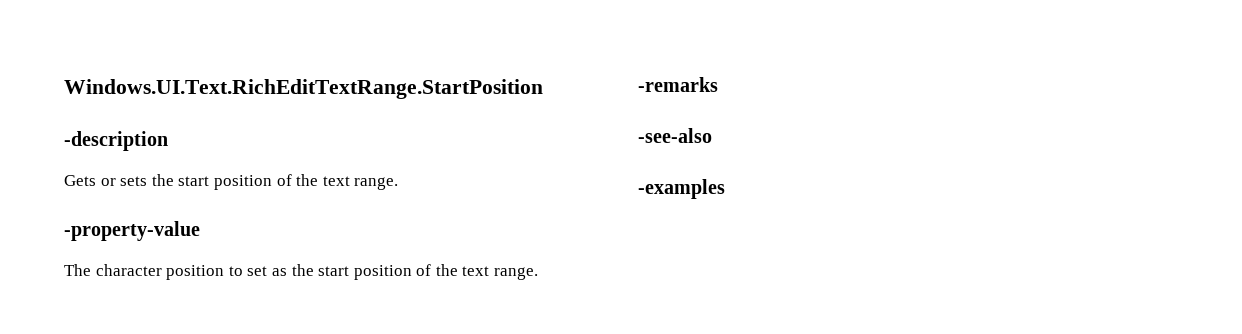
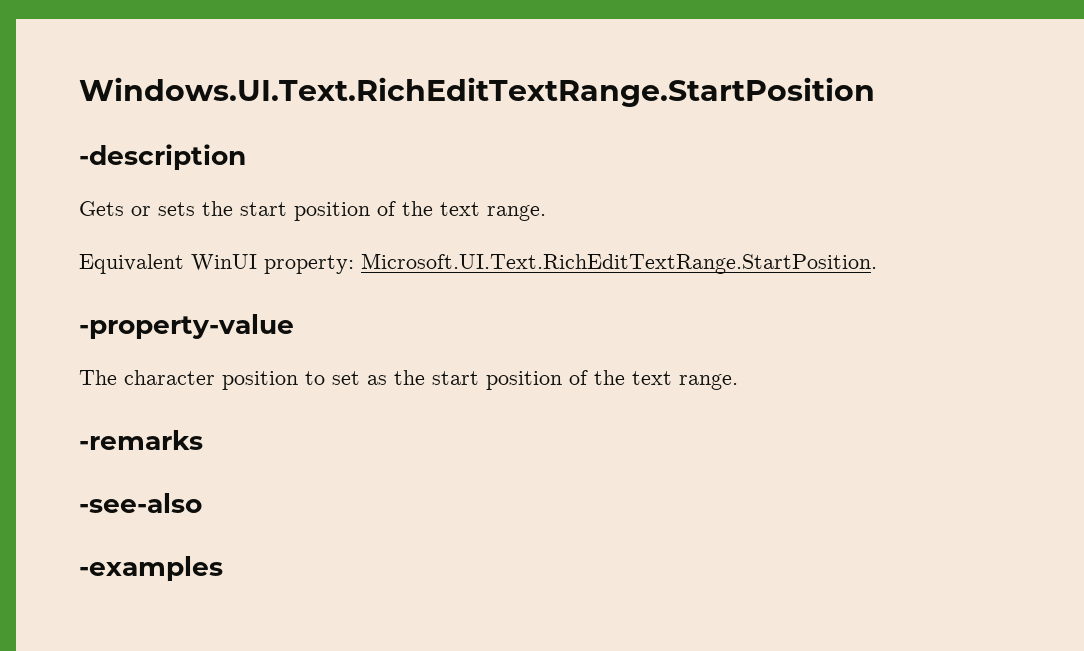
+ Equivalent WinUI property: Microsoft.UI.Text.RichEditTextRange.StartPosition.

